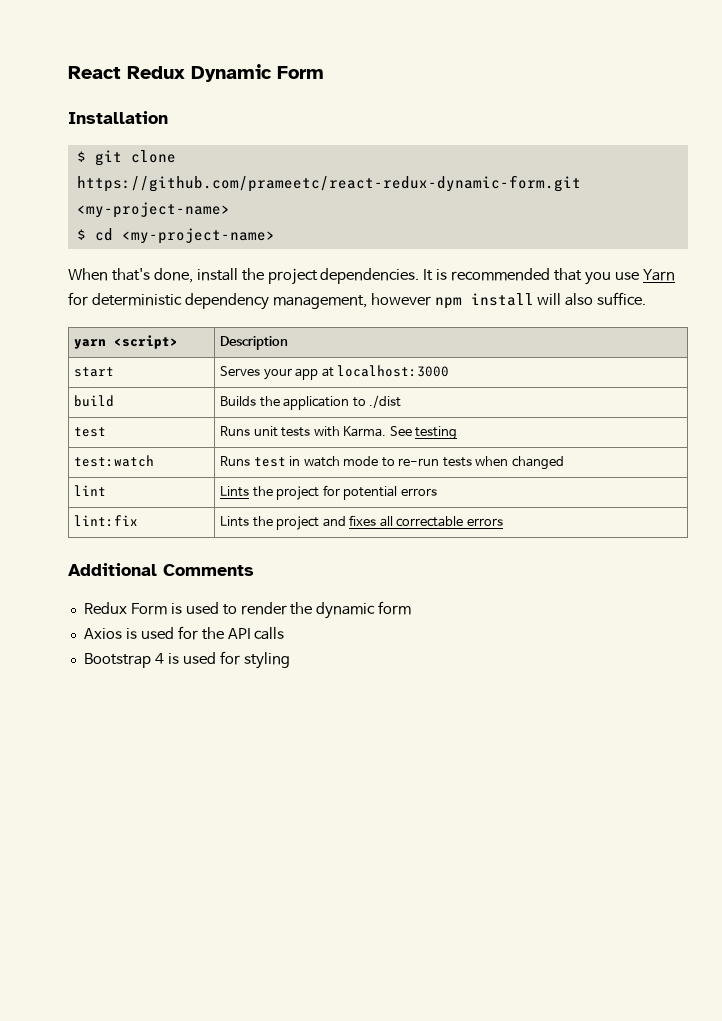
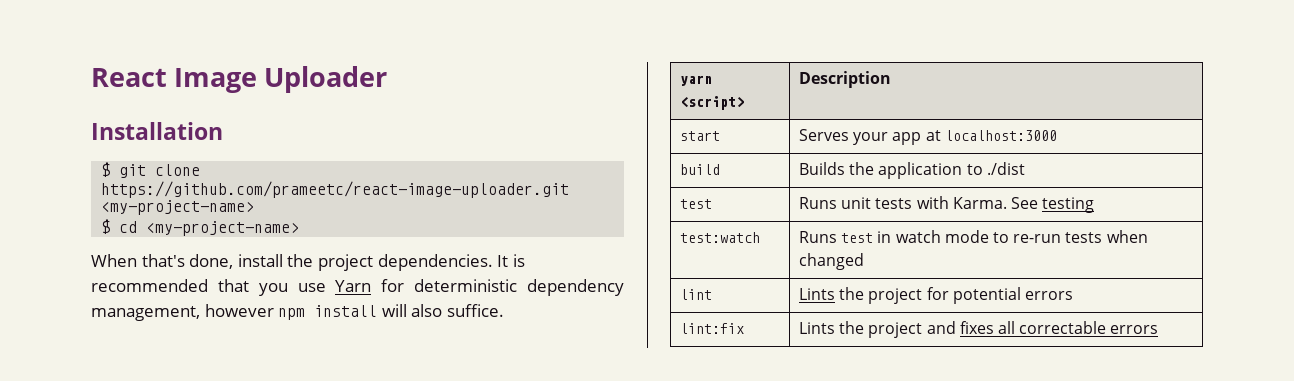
- React Redux Dynamic Form
+ React Image Uploader
- $ git clone https://github.com/prameetc/react-redux-dynamic-form.git <my-project-name>
+ $ git clone https://github.com/prameetc/react-image-uploader.git <my-project-name>
- Additional Comments
- Redux Form is used to render the dynamic form
- Axios is used for the API calls
- Bootstrap 4 is used for styling

